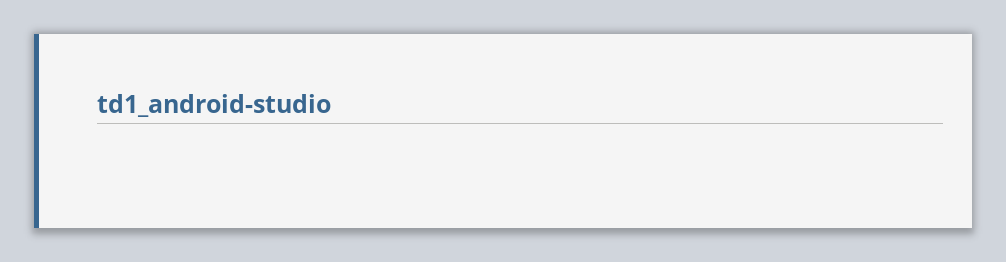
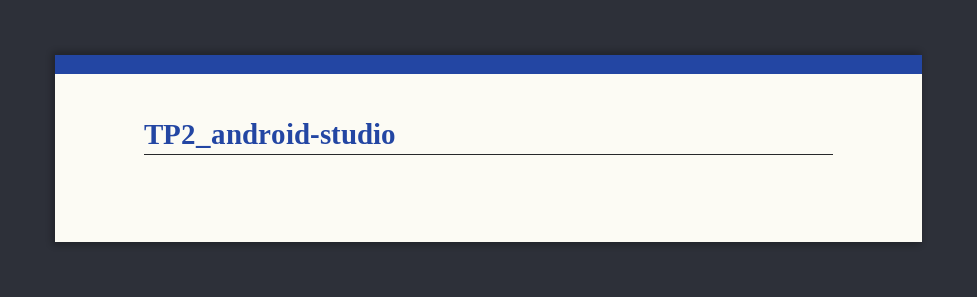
- td1_android-studio
+ TP2_android-studio

